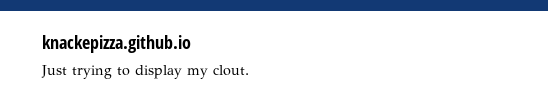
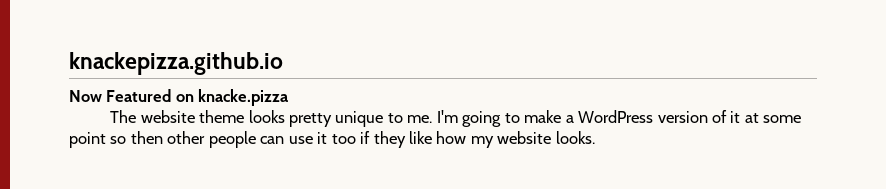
- Just trying to display my clout.
+ Now Featured on knacke.pizza
+ The website theme looks pretty unique to me. I'm going to make a WordPress version of it at some point so then other people can use it too if they like how my website looks.

